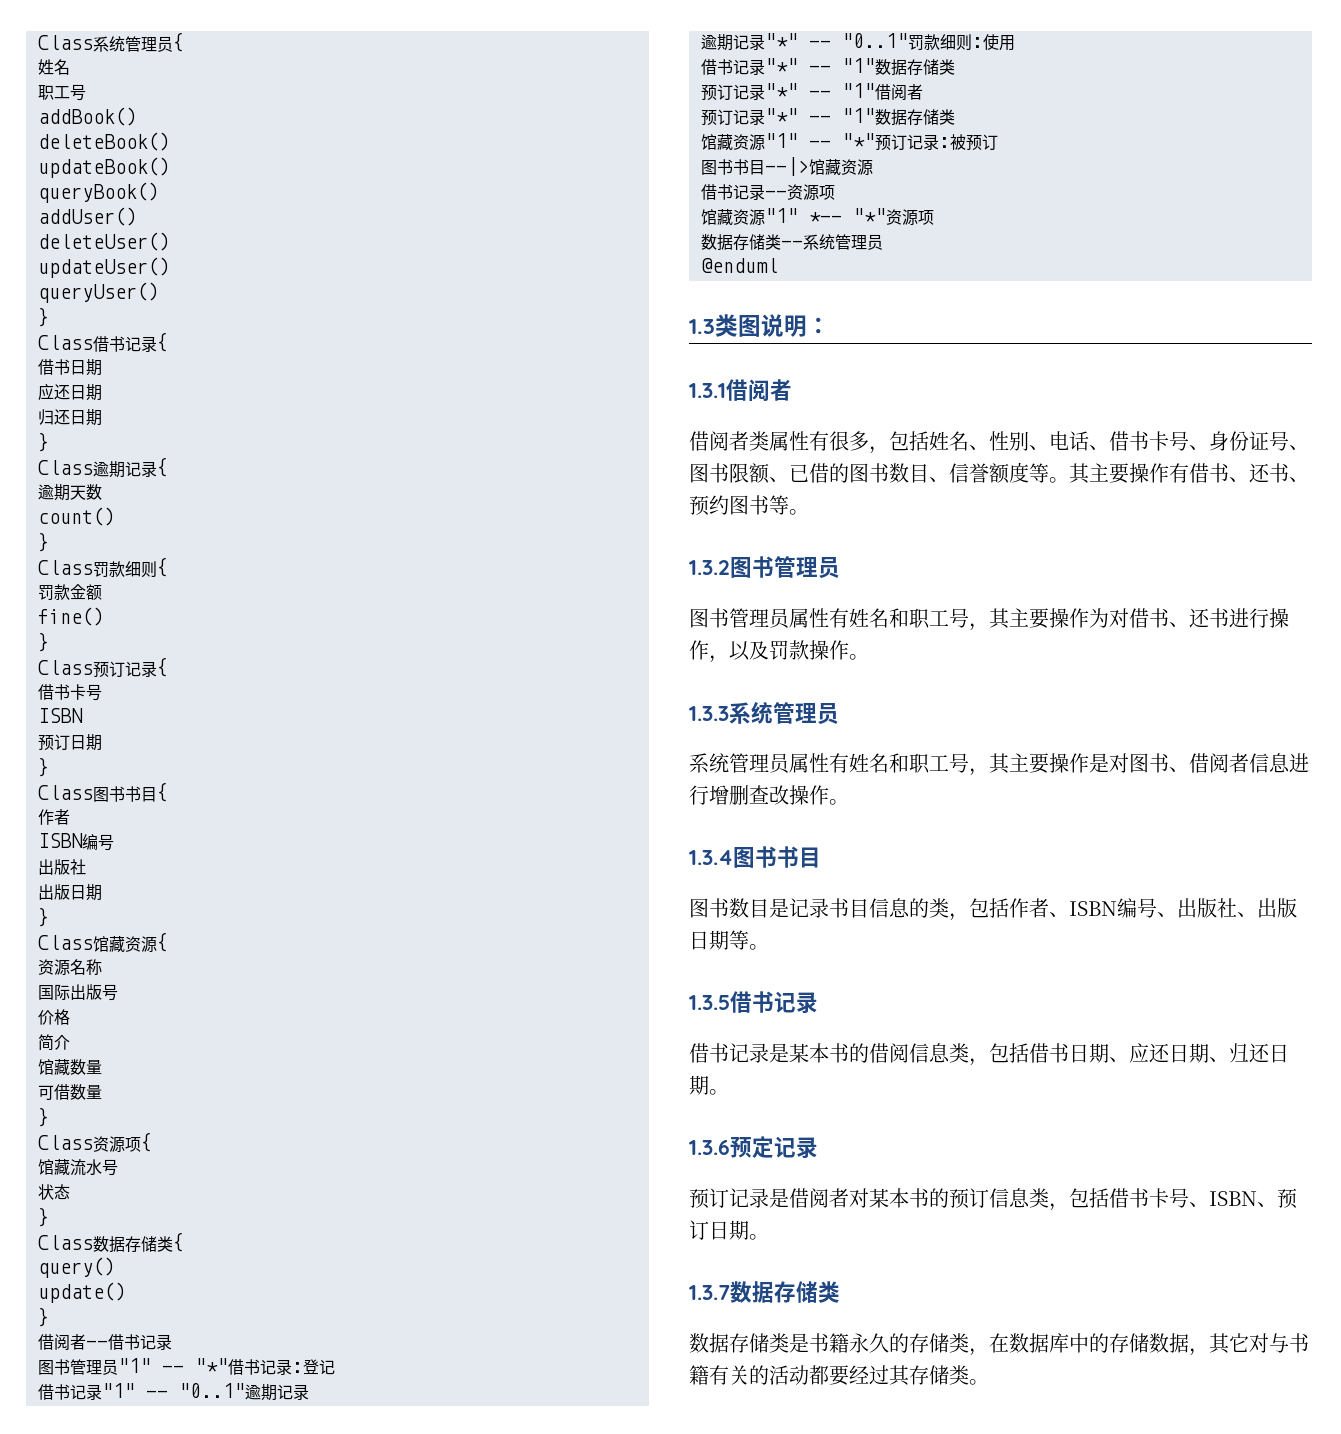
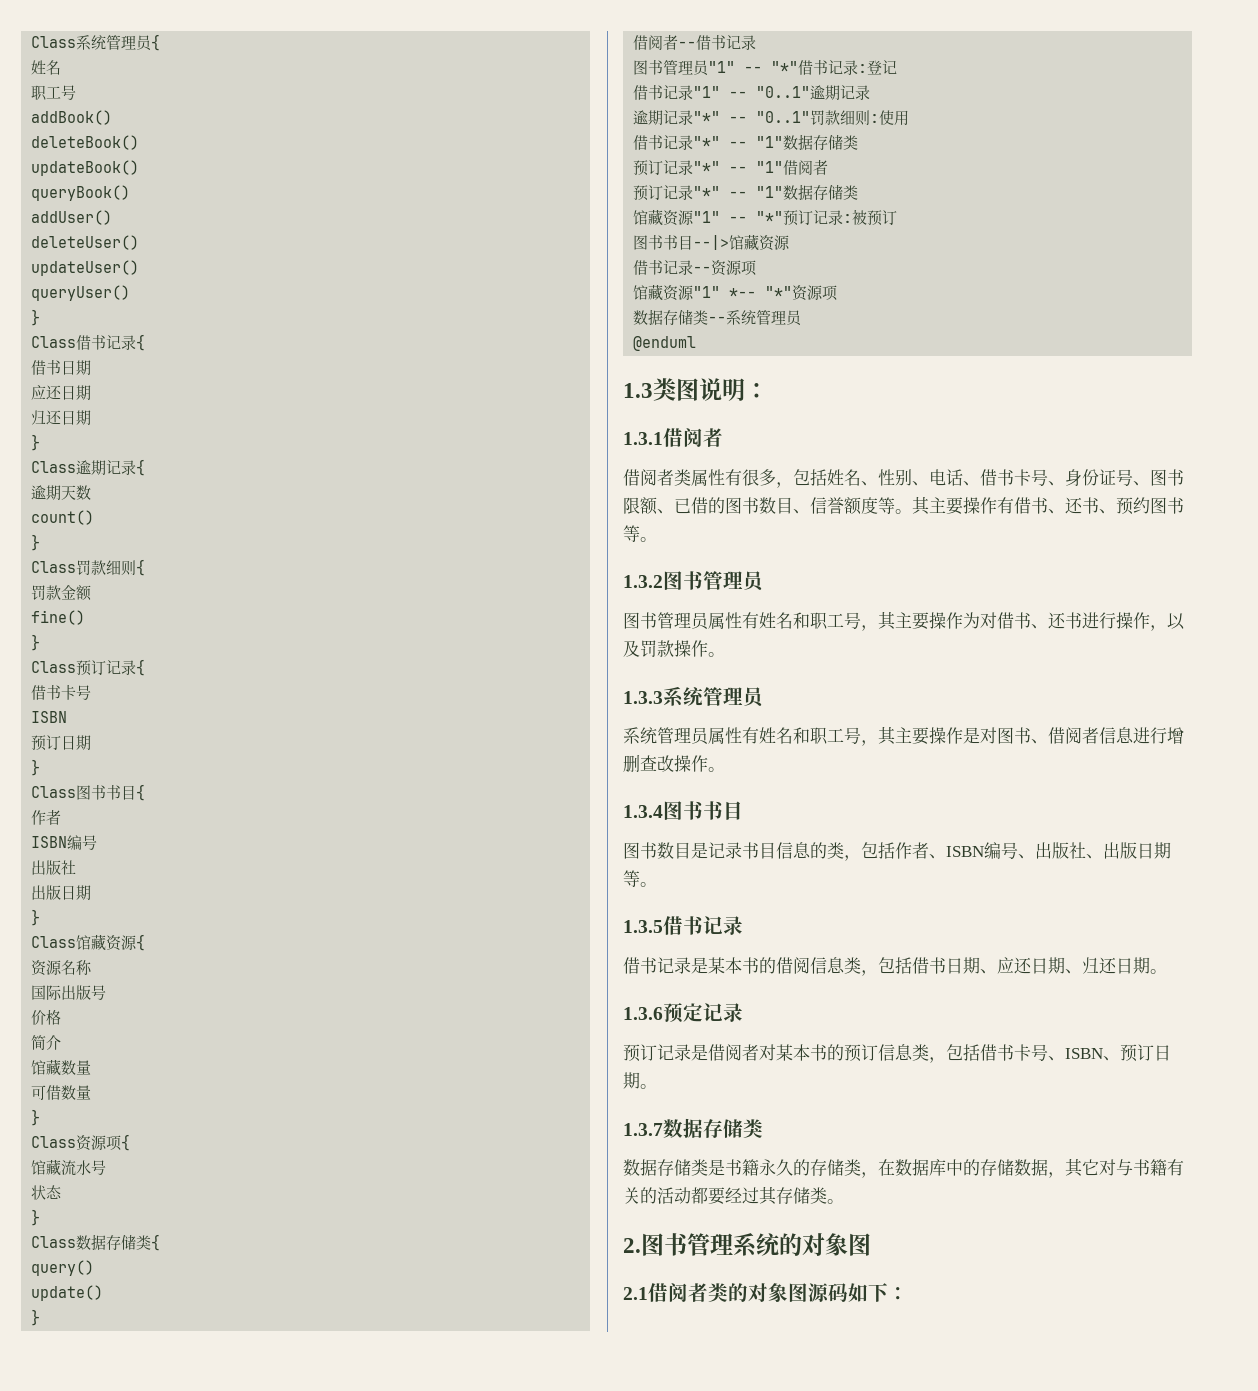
+ 2.图书管理系统的对象图
+ 2.1借阅者类的对象图源码如下：

